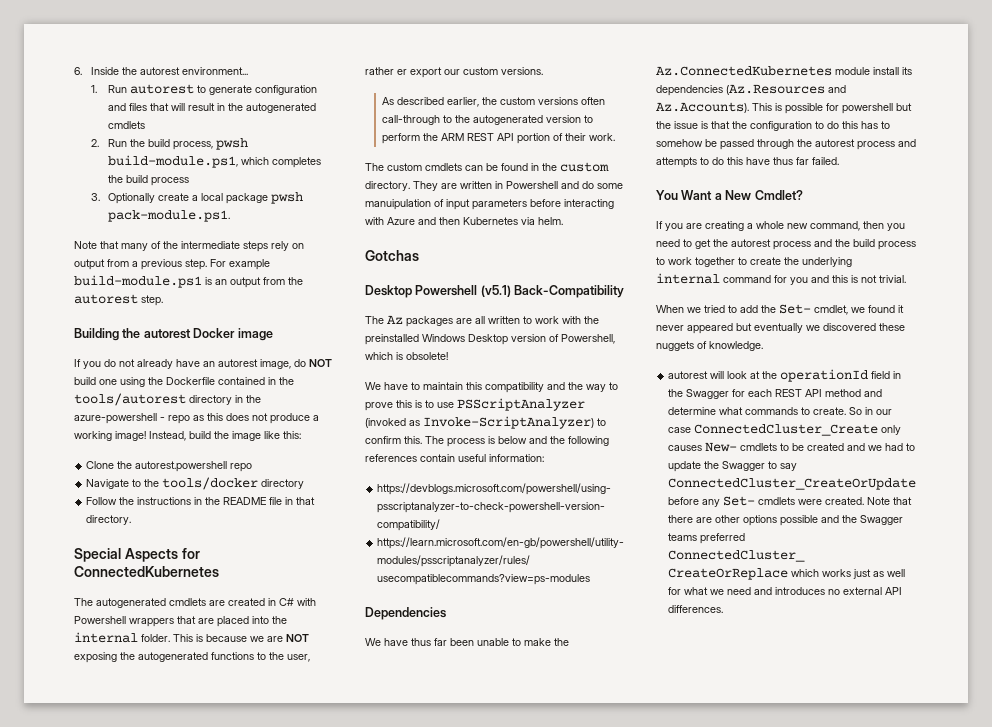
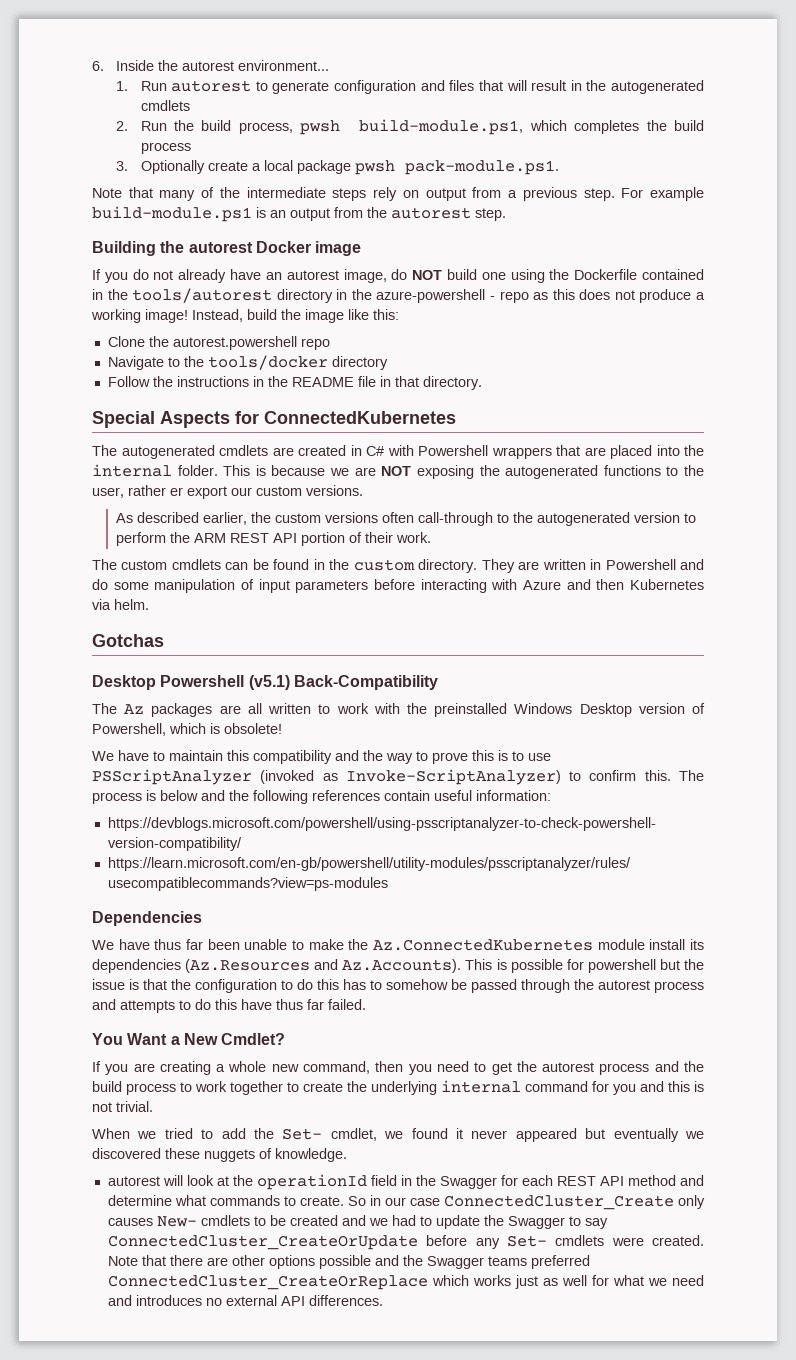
- They are written in Powershell and do some manuipulation of input parameters before interacting with Azure and then Kubernetes via helm.
+ They are written in Powershell and do some manipulation of input parameters before interacting with Azure and then Kubernetes via helm.

